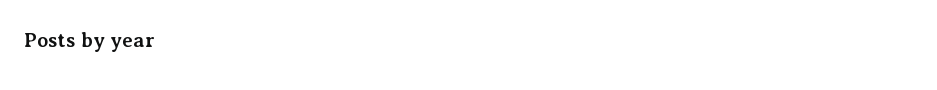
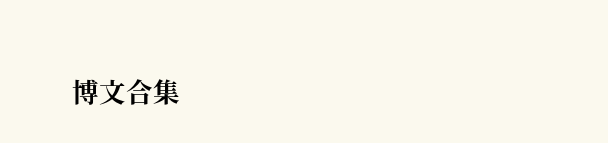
- Posts by year
+ 博文合集

